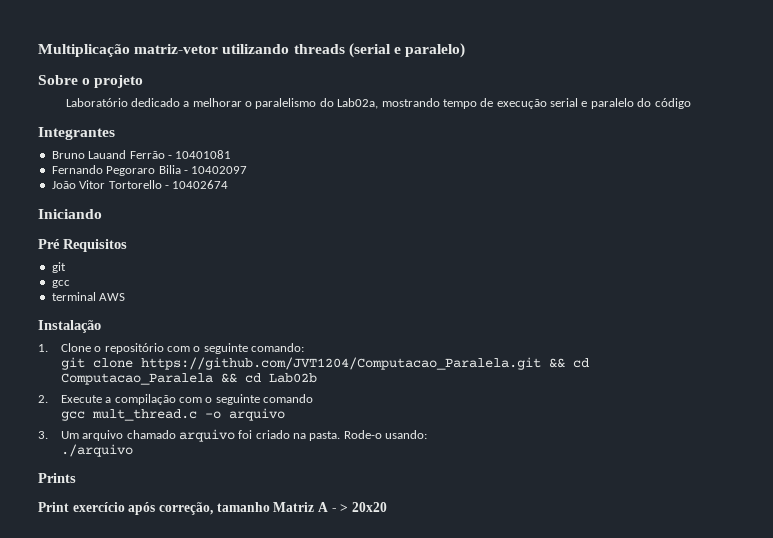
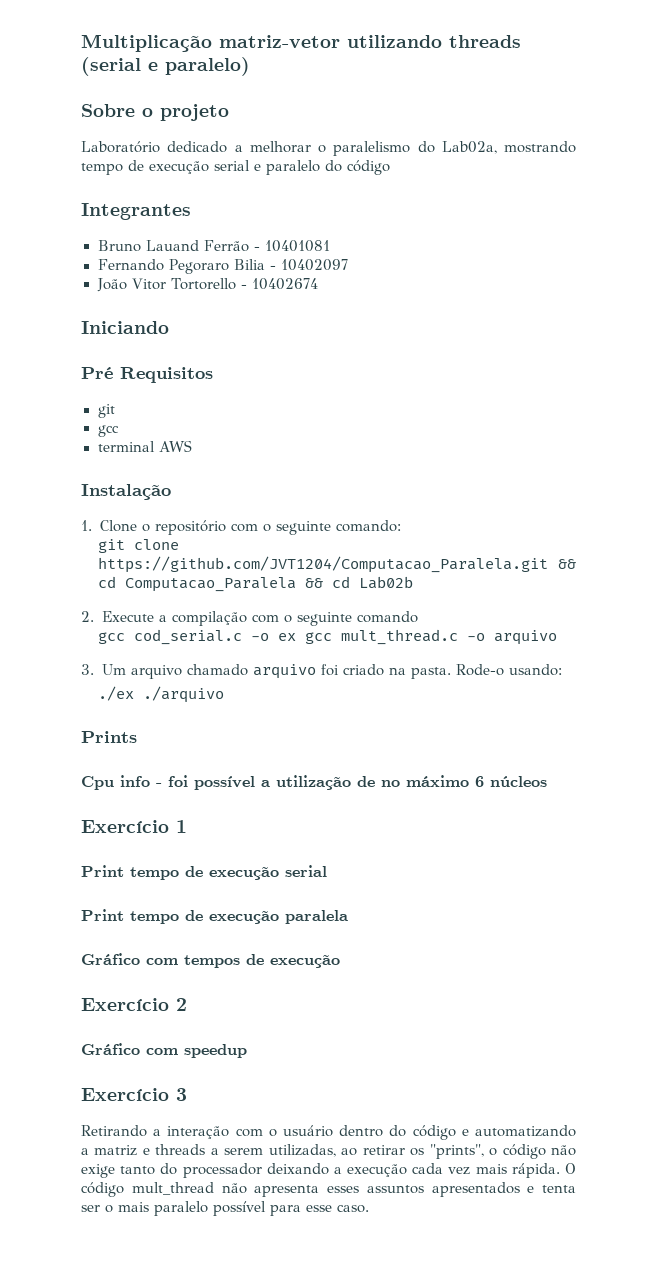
- gcc mult_thread.c -o arquivo
+ gcc cod_serial.c -o ex gcc mult_thread.c -o arquivo
- ./arquivo
+ ./ex ./arquivo
- Print exercício após correção, tamanho Matriz A - > 20x20
+ Cpu info - foi possível a utilização de no máximo 6 núcleos
+ Exercício 1
+ Print tempo de execução serial
+ Print tempo de execução paralela
+ Gráfico com tempos de execução
+ Exercício 2
+ Gráfico com speedup
+ Exercício 3
+ Retirando a interação com o usuário dentro do código e automatizando a matriz e threads a serem utilizadas, ao retirar os "prints", o código não exige tanto do processador deixando a execução cada vez mais rápida. O código mult_thread não apresenta esses assuntos apresentados e tenta ser o mais paralelo possível para esse caso.

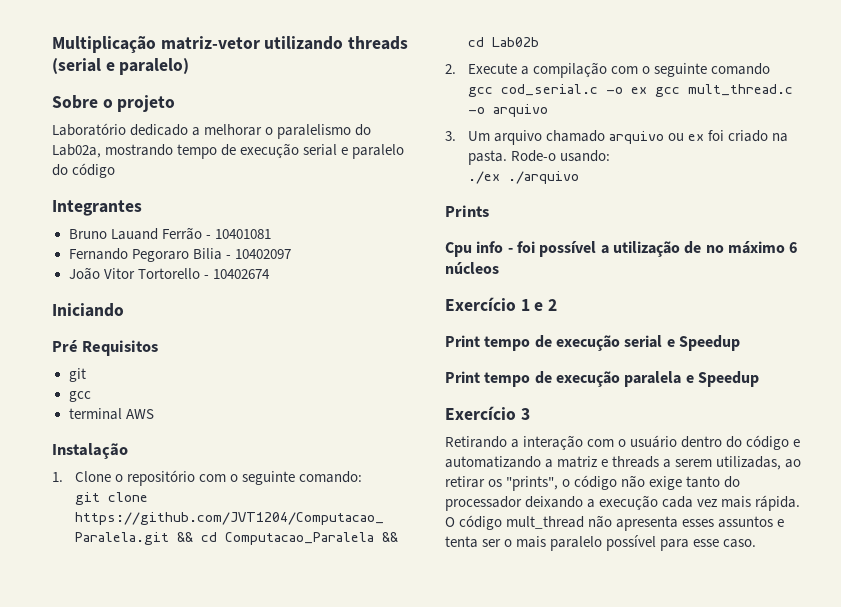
- 3. Um arquivo chamado arquivo foi criado na pasta.
+ 3. Um arquivo chamado arquivo ou ex foi criado na pasta.
- Exercício 1
+ Exercício 1 e 2
- Print tempo de execução serial
+ Print tempo de execução serial e Speedup
- Print tempo de execução paralela
- Gráfico com tempos de execução
- Exercício 2
- Gráfico com speedup
+ Print tempo de execução paralela e Speedup
- O código mult_thread não apresenta esses assuntos apresentados e tenta ser o mais paralelo possível para esse caso.
+ O código mult_thread não apresenta esses assuntos e tenta ser o mais paralelo possível para esse caso.

